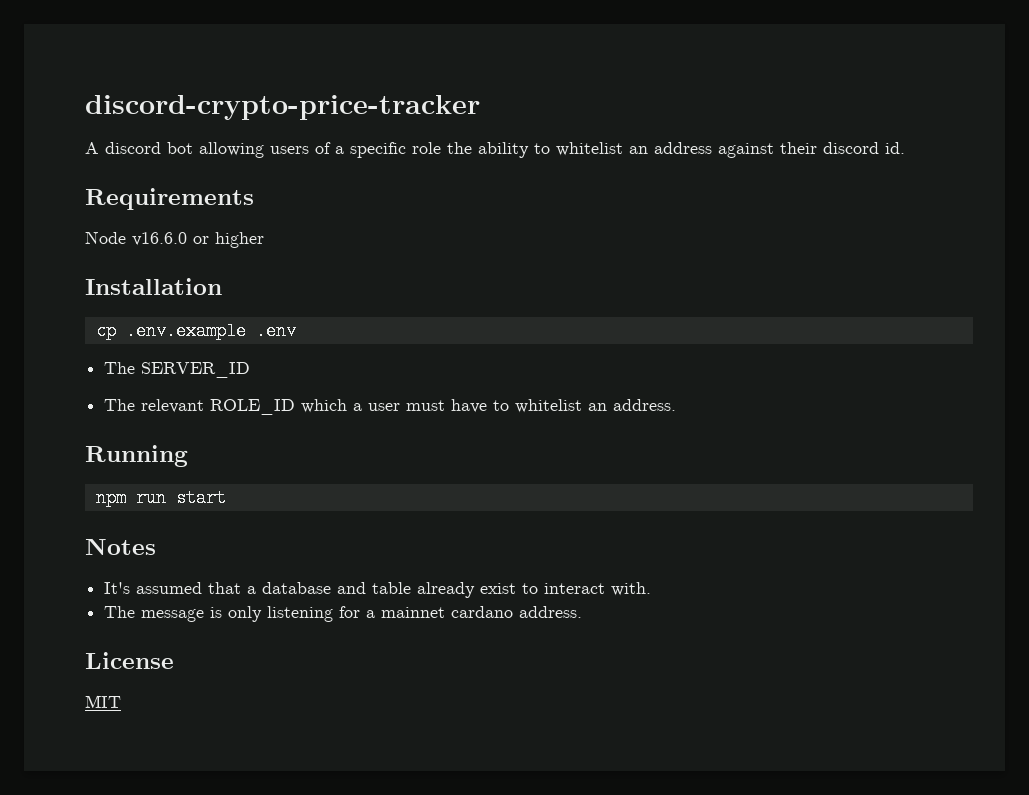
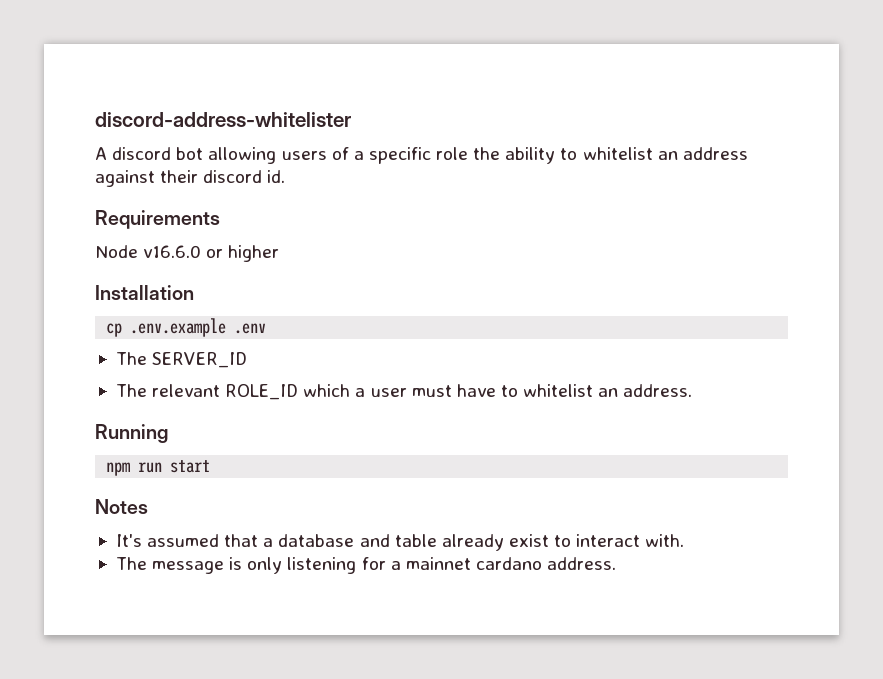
- discord-crypto-price-tracker
+ discord-address-whitelister
- License
- MIT

